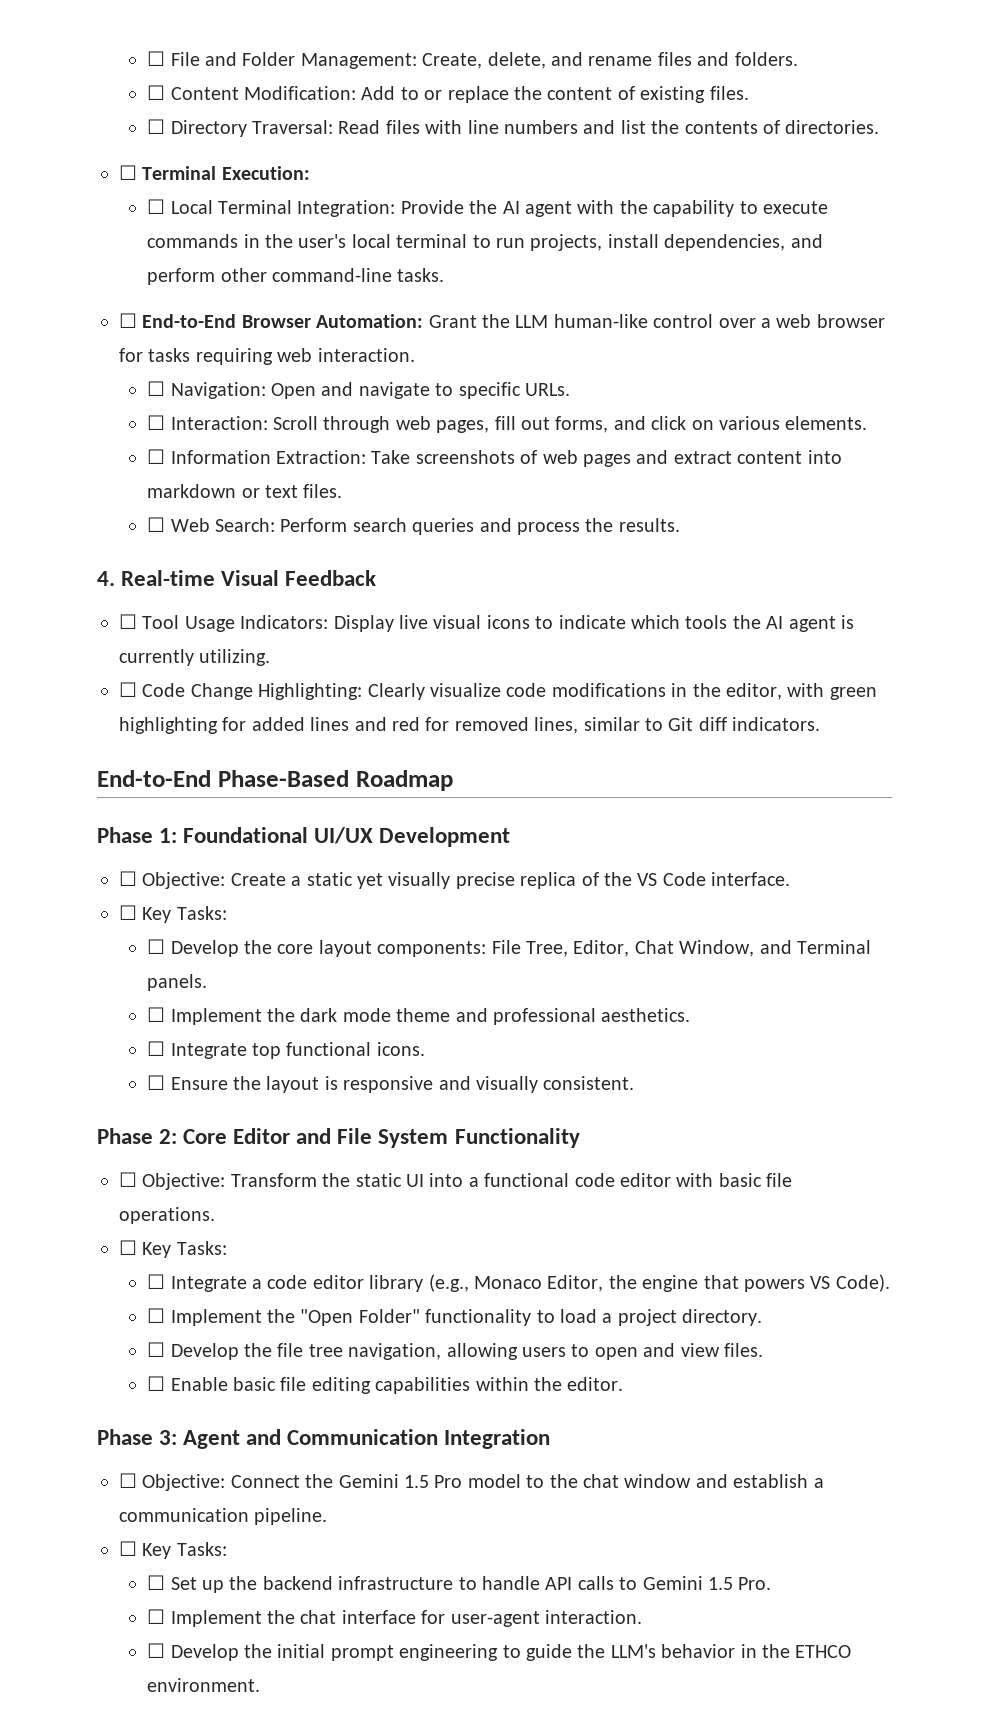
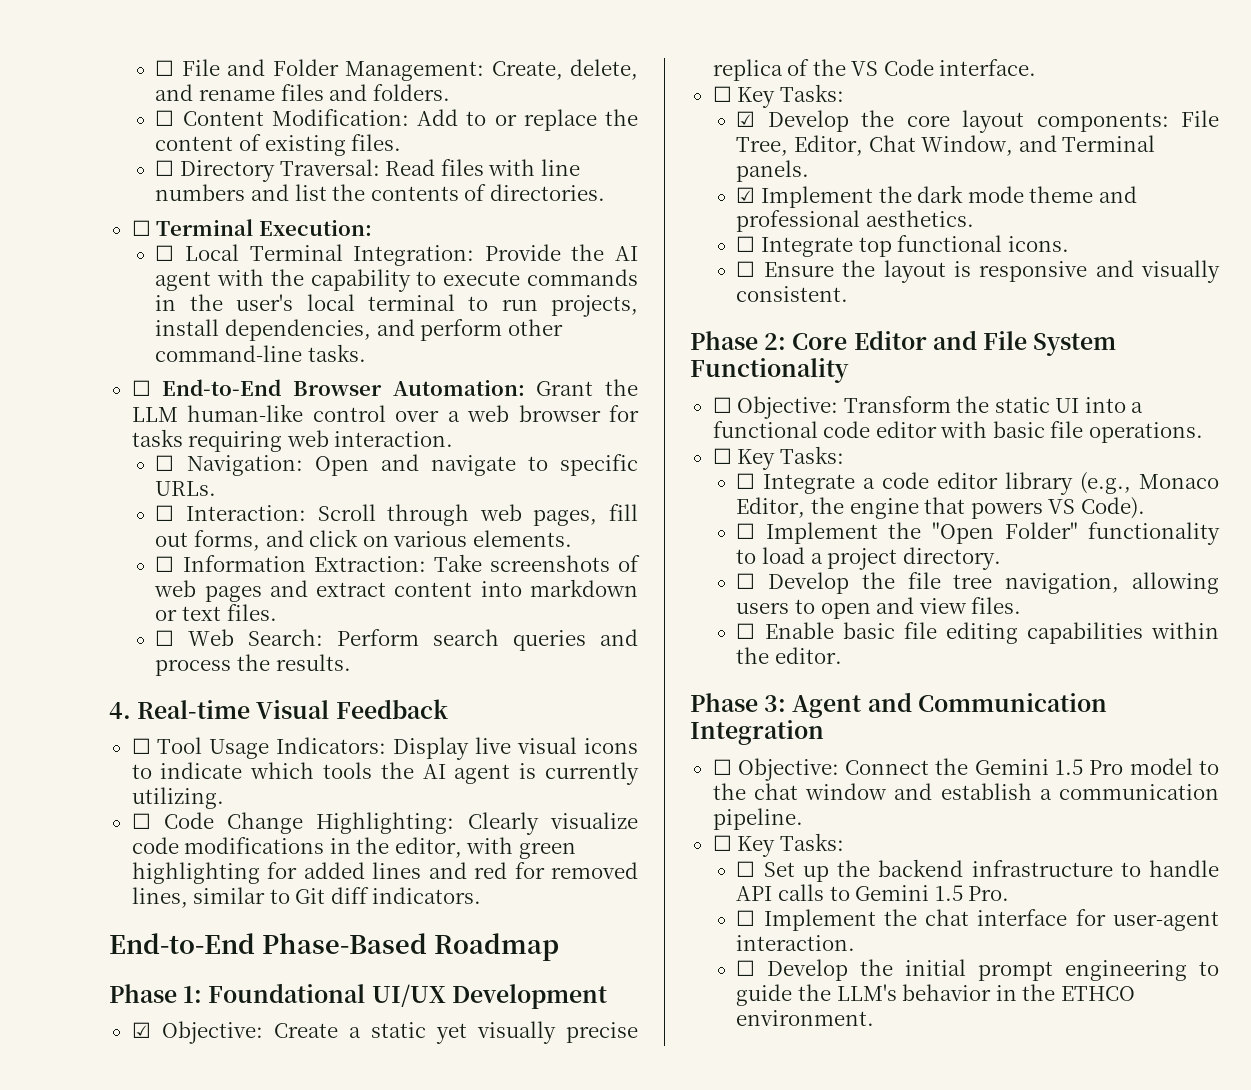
- ☐ Objective: Create a static yet visually precise replica of the VS Code interface.
+ ☑ Objective: Create a static yet visually precise replica of the VS Code interface.
- ☐ Develop the core layout components: File Tree, Editor, Chat Window, and Terminal panels.
+ ☑ Develop the core layout components: File Tree, Editor, Chat Window, and Terminal panels.
- ☐ Implement the dark mode theme and professional aesthetics.
+ ☑ Implement the dark mode theme and professional aesthetics.

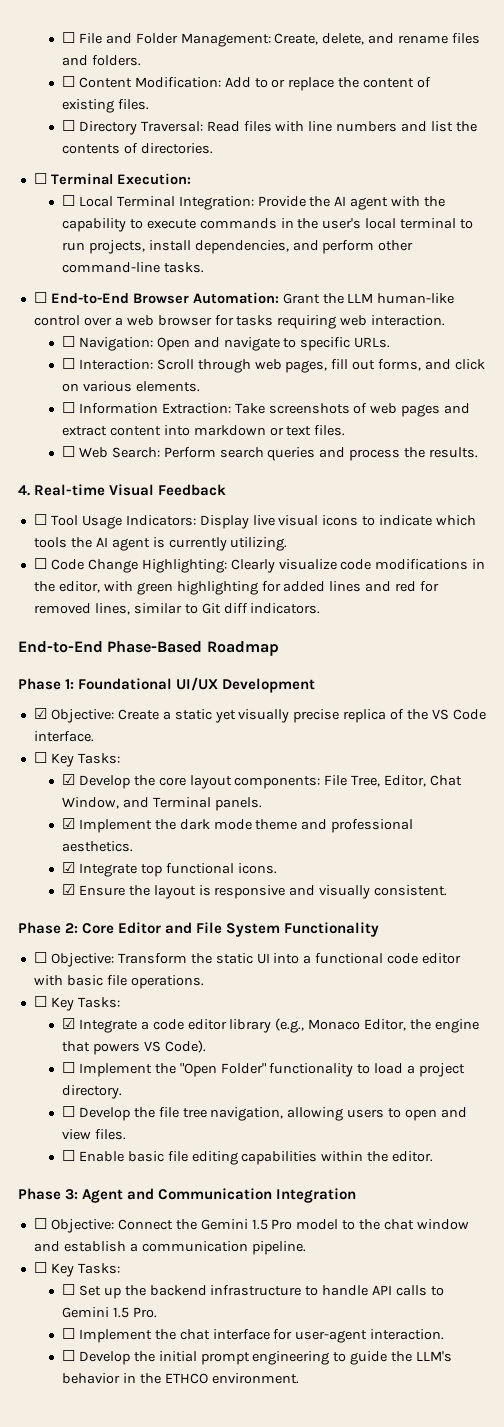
- ☐ Integrate top functional icons.
+ ☑ Integrate top functional icons.
- ☐ Ensure the layout is responsive and visually consistent.
+ ☑ Ensure the layout is responsive and visually consistent.
- ☐ Integrate a code editor library (e.g., Monaco Editor, the engine that powers VS Code).
+ ☑ Integrate a code editor library (e.g., Monaco Editor, the engine that powers VS Code).

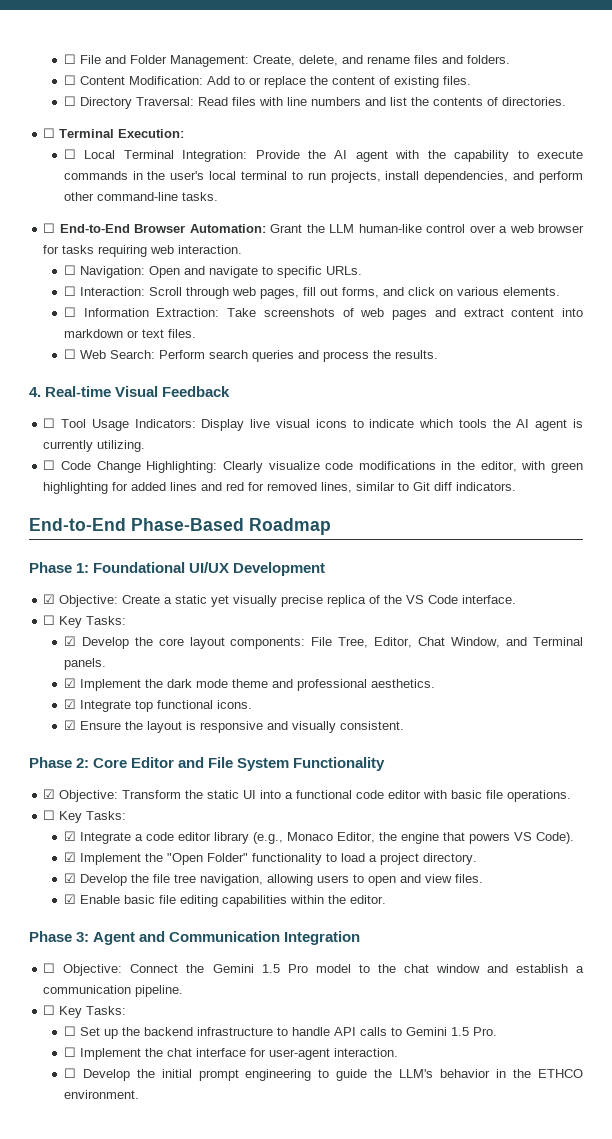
- ☐ Objective: Transform the static UI into a functional code editor with basic file operations.
+ ☑ Objective: Transform the static UI into a functional code editor with basic file operations.
- ☐ Implement the "Open Folder" functionality to load a project directory.
+ ☑ Implement the "Open Folder" functionality to load a project directory.
- ☐ Develop the file tree navigation, allowing users to open and view files.
+ ☑ Develop the file tree navigation, allowing users to open and view files.
- ☐ Enable basic file editing capabilities within the editor.
+ ☑ Enable basic file editing capabilities within the editor.

